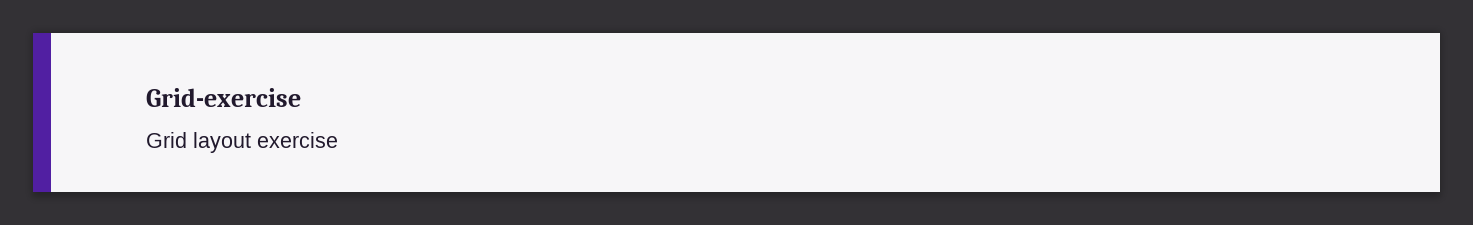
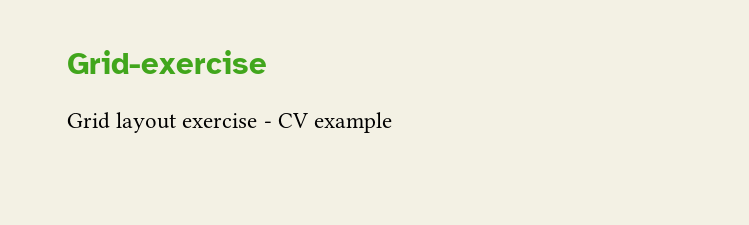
- Grid layout exercise
+ Grid layout exercise - CV example

